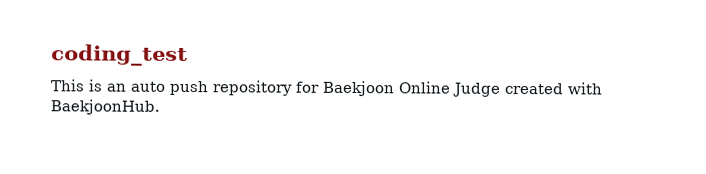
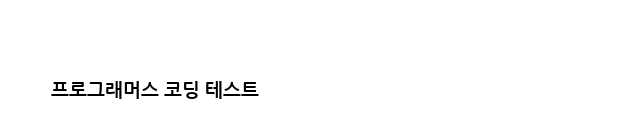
- coding_test
- This is an auto push repository for Baekjoon Online Judge created with BaekjoonHub.
+ 프로그래머스 코딩 테스트

